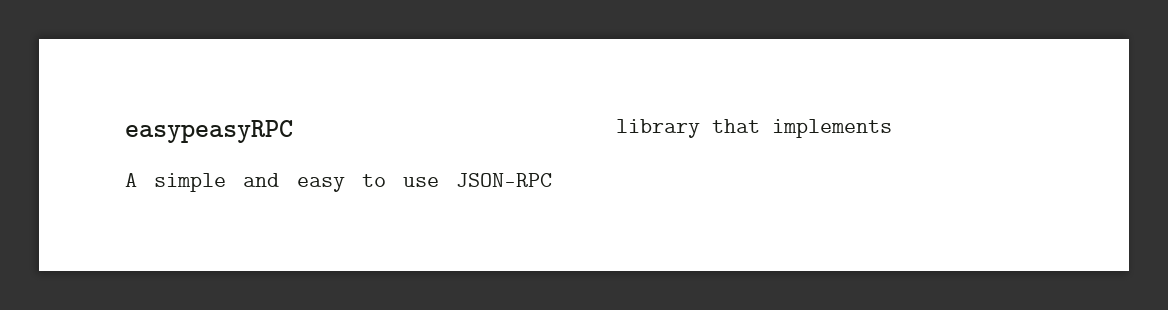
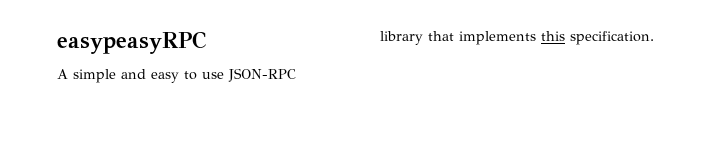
- A simple and easy to use JSON-RPC library that implements
+ A simple and easy to use JSON-RPC library that implements this specification.

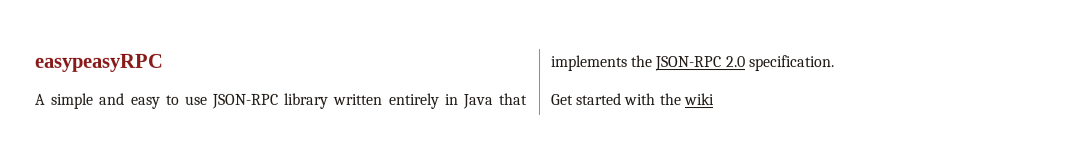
- A simple and easy to use JSON-RPC library that implements this specification.
+ A simple and easy to use JSON-RPC library written entirely in Java that implements the JSON-RPC 2.0 specification.
+ Get started with the wiki

